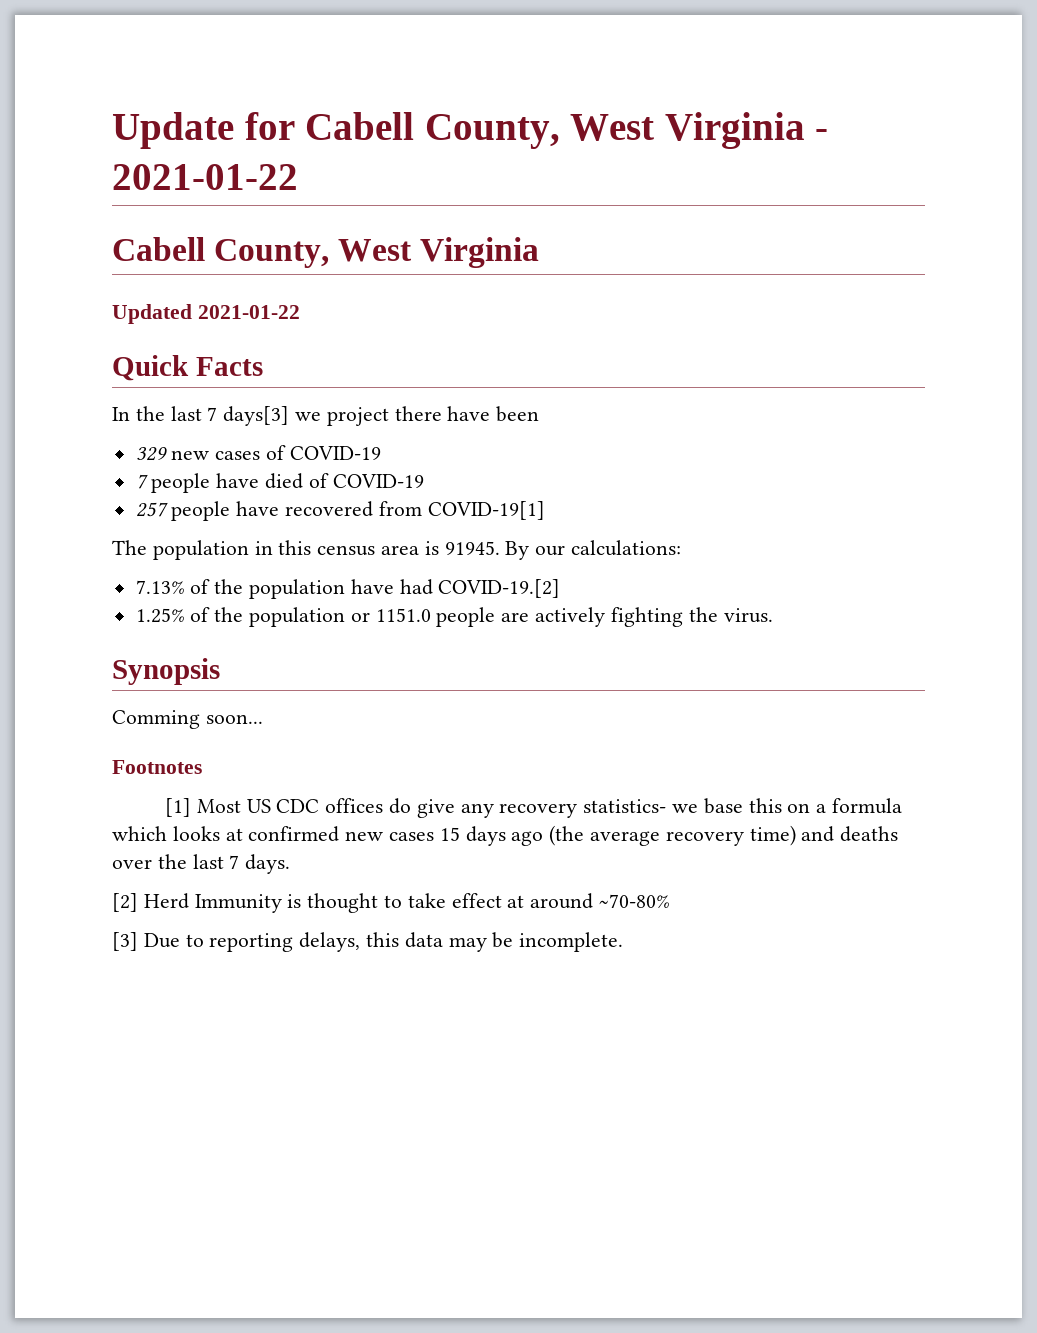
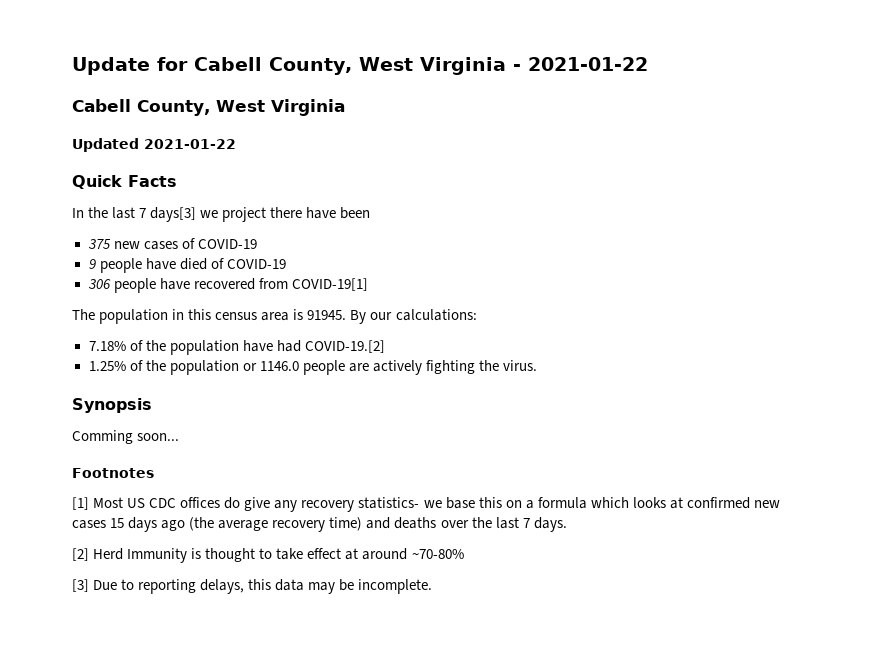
- 329 new cases of COVID-19
+ 375 new cases of COVID-19
- 7 people have died of COVID-19
+ 9 people have died of COVID-19
- 257 people have recovered from COVID-19[1]
+ 306 people have recovered from COVID-19[1]
- 7.13% of the population have had COVID-19.[2]
+ 7.18% of the population have had COVID-19.[2]
- 1.25% of the population or 1151.0 people are actively fighting the virus.
+ 1.25% of the population or 1146.0 people are actively fighting the virus.

